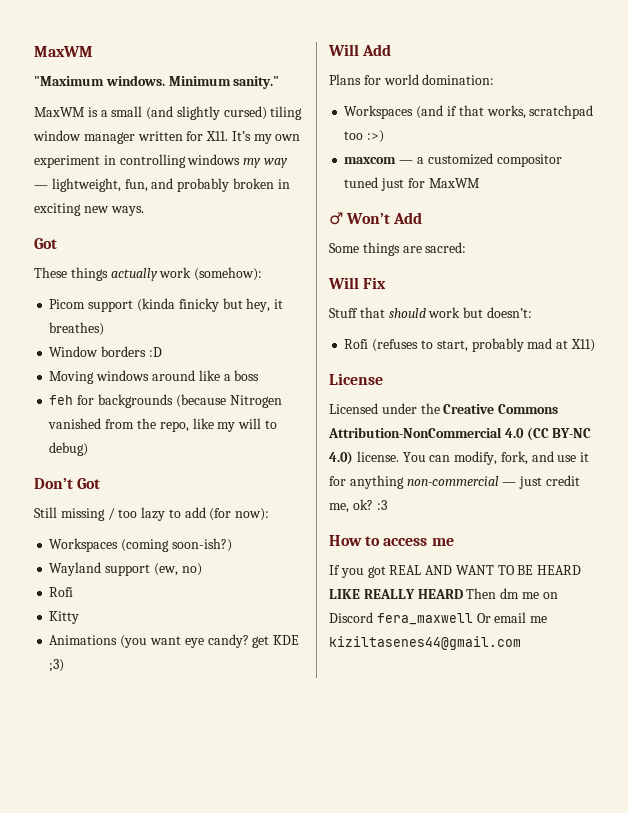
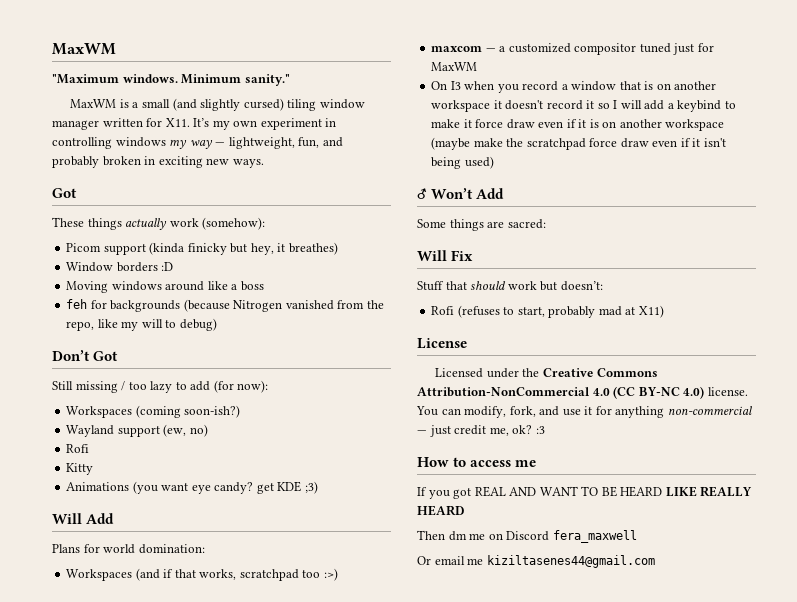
+ On I3 when you record a window that is on another workspace it doesn't record it so I will add a keybind to make it force draw even if it is on another workspace (maybe make the scratchpad force draw even if it isn't being used)
- If you got REAL AND WANT TO BE HEARD LIKE REALLY HEARD Then dm me on Discord fera_maxwell Or email me kiziltasenes44@gmail.com
+ If you got REAL AND WANT TO BE HEARD LIKE REALLY HEARD
+ Then dm me on Discord fera_maxwell
+ Or email me kiziltasenes44@gmail.com

